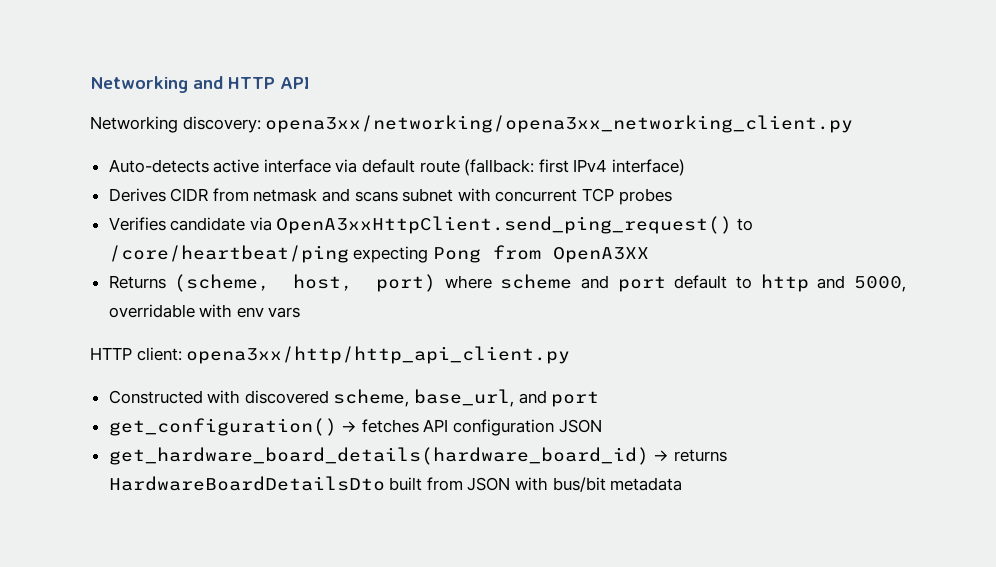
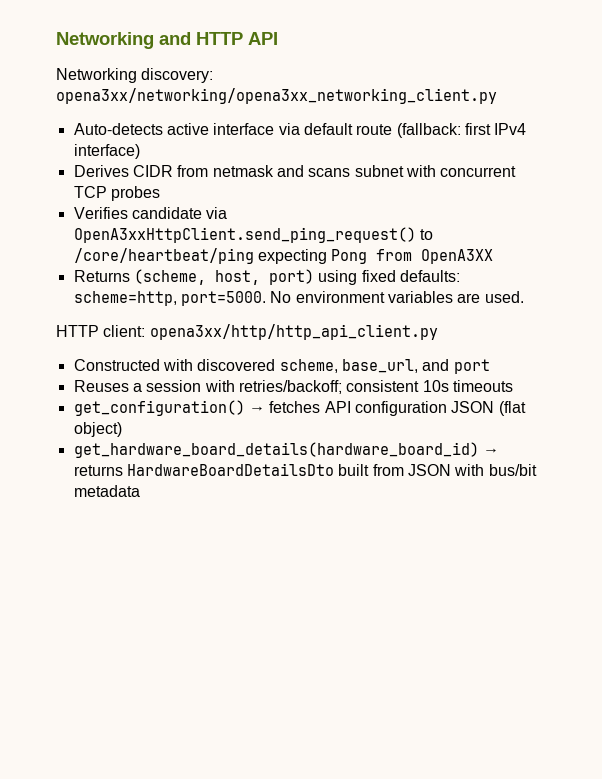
- Returns (scheme, host, port) where scheme and port default to http and 5000, overridable with env vars
+ Returns (scheme, host, port) using fixed defaults: scheme=http, port=5000. No environment variables are used.
+ Reuses a session with retries/backoff; consistent 10s timeouts
- get_configuration() → fetches API configuration JSON
+ get_configuration() → fetches API configuration JSON (flat object)

